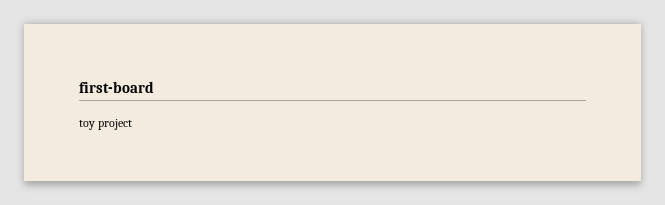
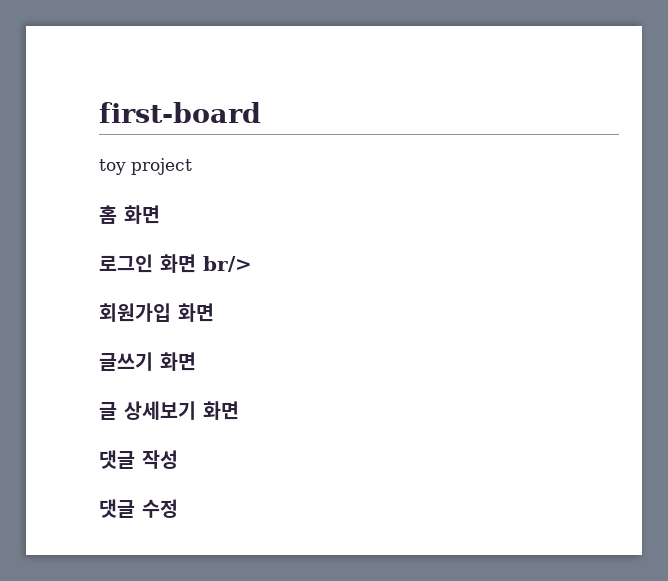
+ 홈 화면
+ 로그인 화면 br/>
+ 회원가입 화면
+ 글쓰기 화면
+ 글 상세보기 화면
+ 댓글 작성
+ 댓글 수정

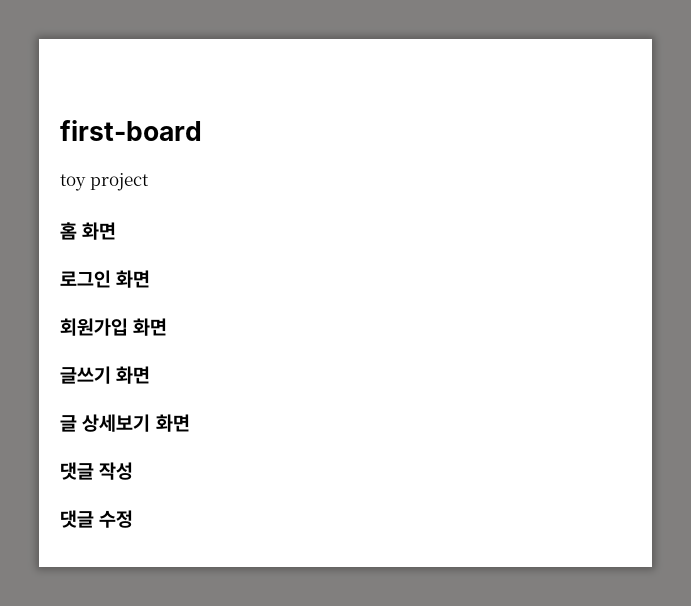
- 로그인 화면 br/>
+ 로그인 화면

